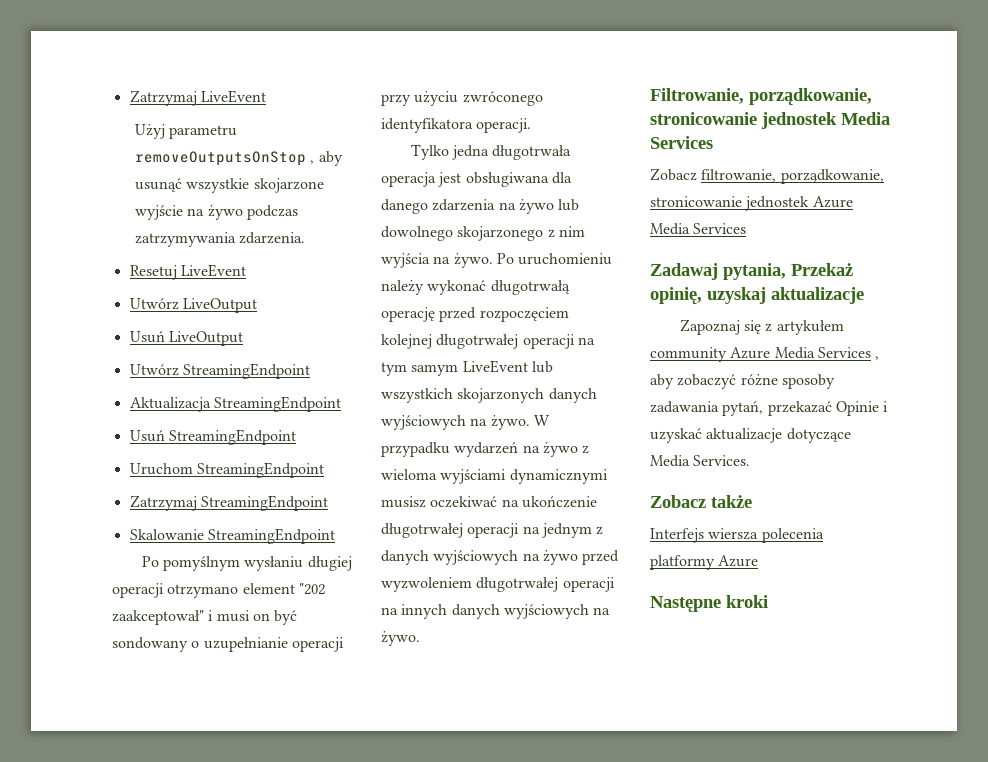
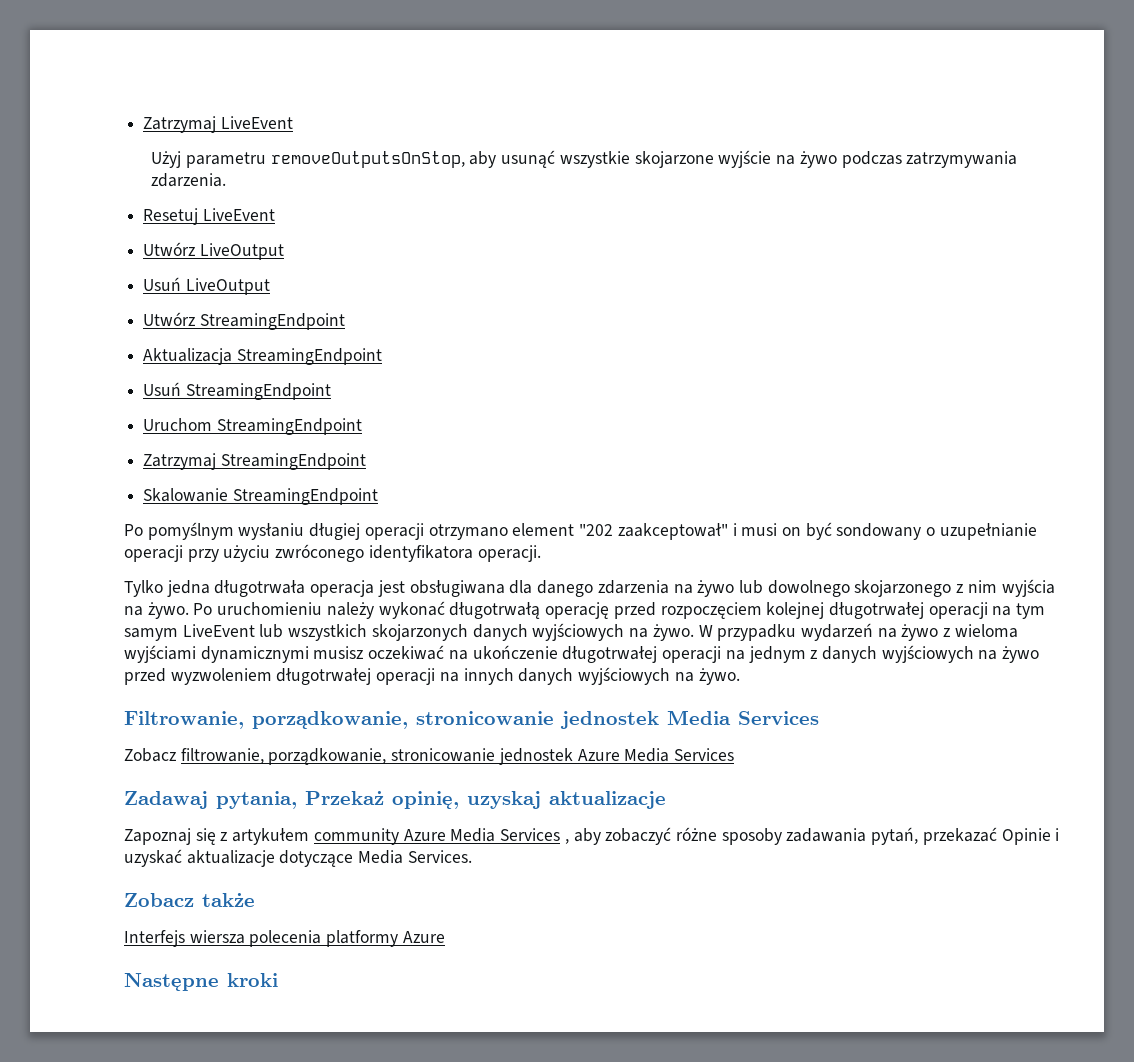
- Użyj parametru removeOutputsOnStop , aby usunąć wszystkie skojarzone wyjście na żywo podczas zatrzymywania zdarzenia.
+ Użyj parametru removeOutputsOnStop, aby usunąć wszystkie skojarzone wyjście na żywo podczas zatrzymywania zdarzenia.

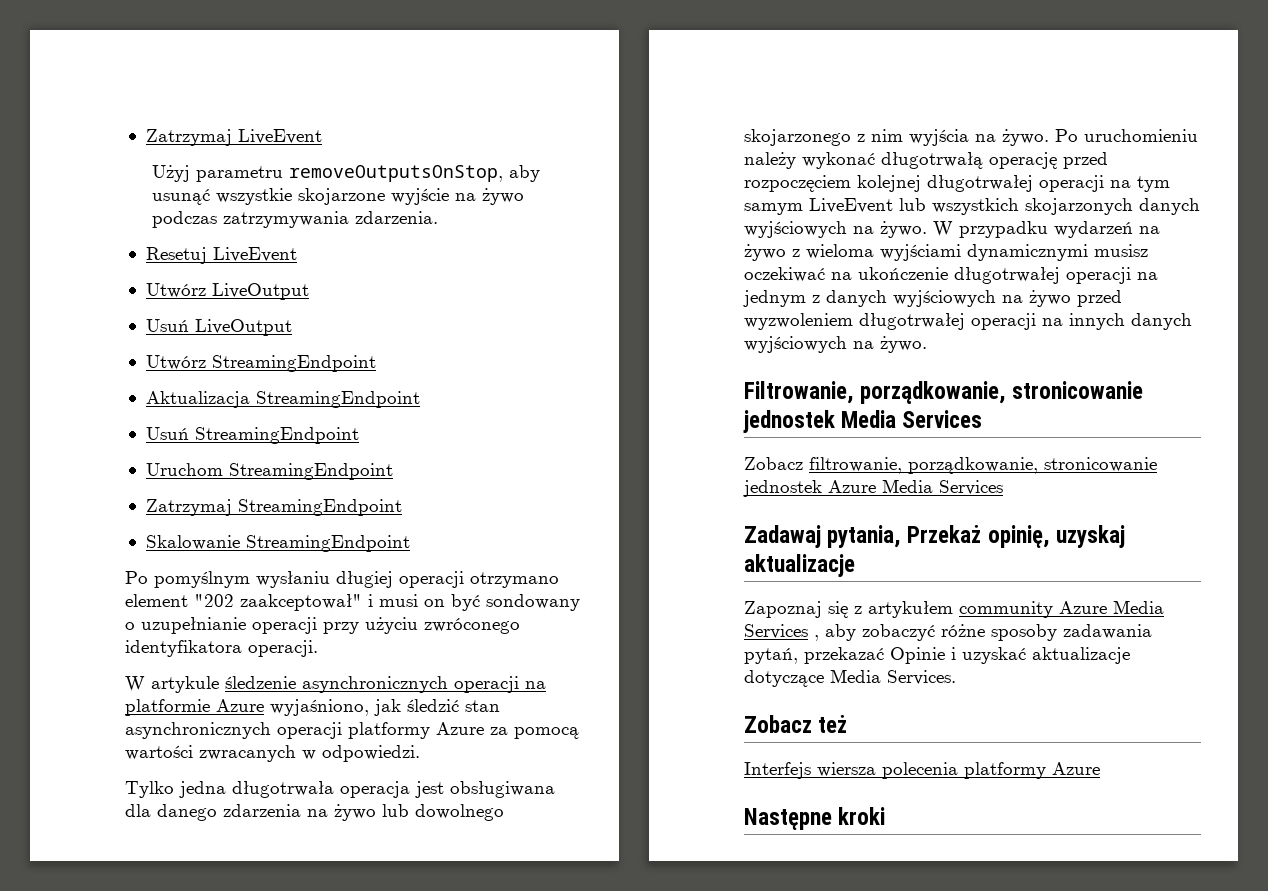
+ W artykule śledzenie asynchronicznych operacji na platformie Azure wyjaśniono, jak śledzić stan asynchronicznych operacji platformy Azure za pomocą wartości zwracanych w odpowiedzi.
- Zobacz także
+ Zobacz też

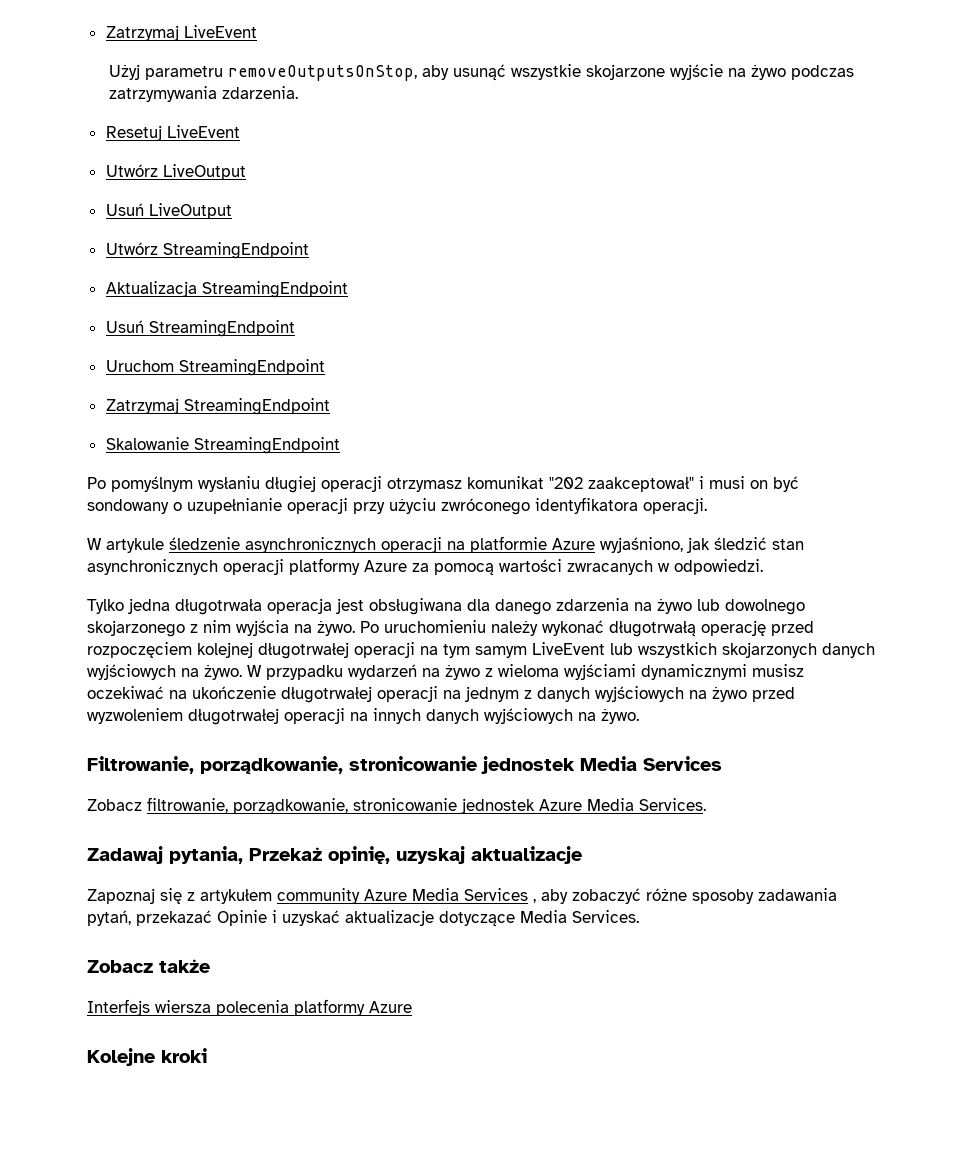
- Po pomyślnym wysłaniu długiej operacji otrzymano element "202 zaakceptował" i musi on być sondowany o uzupełnianie operacji przy użyciu zwróconego identyfikatora operacji.
+ Po pomyślnym wysłaniu długiej operacji otrzymasz komunikat "202 zaakceptował" i musi on być sondowany o uzupełnianie operacji przy użyciu zwróconego identyfikatora operacji.
- Zobacz filtrowanie, porządkowanie, stronicowanie jednostek Azure Media Services
+ Zobacz filtrowanie, porządkowanie, stronicowanie jednostek Azure Media Services.
- Zobacz też
+ Zobacz także
- Następne kroki
+ Kolejne kroki

